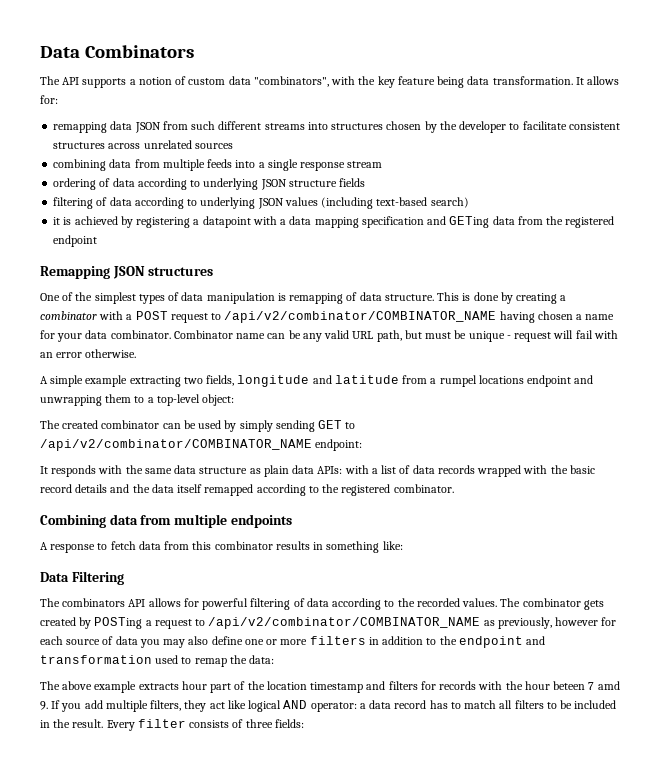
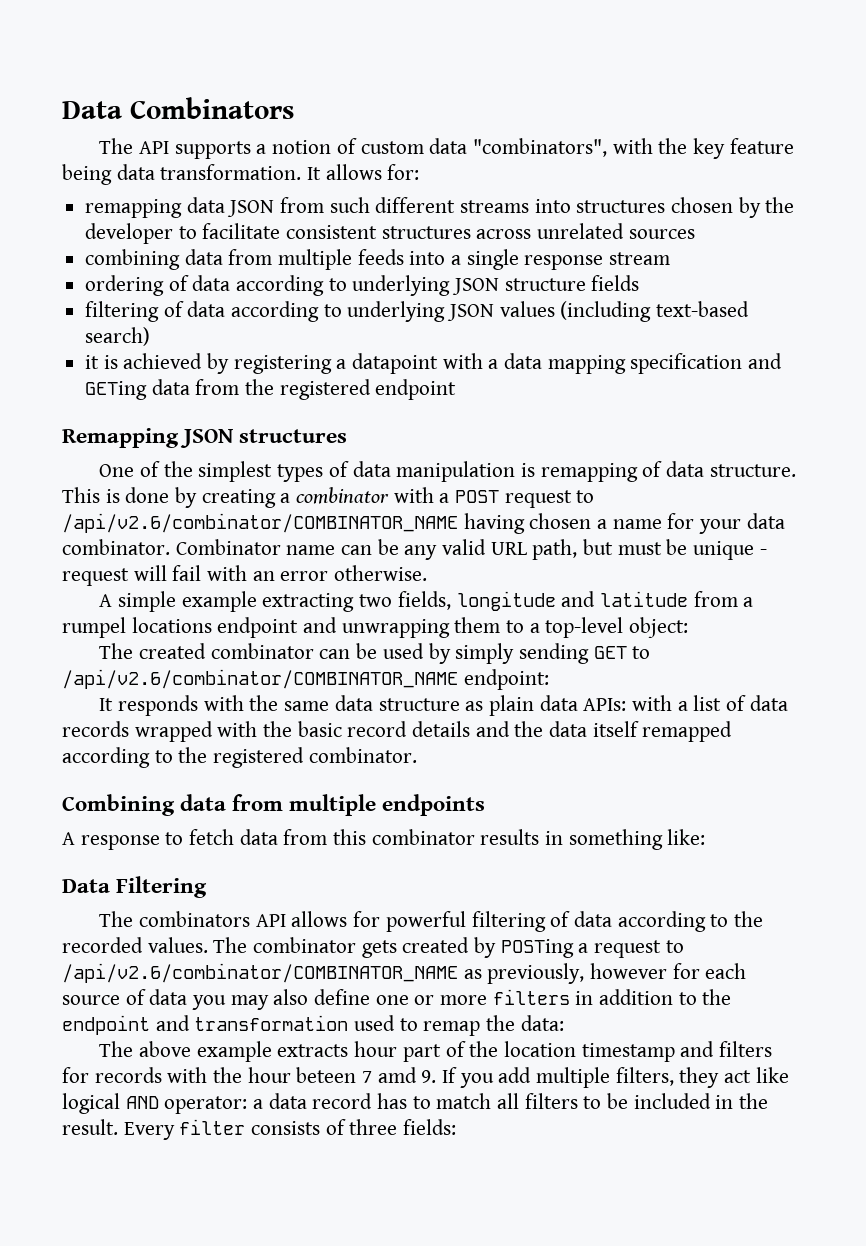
- This is done by creating a combinator with a POST request to /api/v2/combinator/COMBINATOR_NAME having chosen a name for your data combinator.
+ This is done by creating a combinator with a POST request to /api/v2.6/combinator/COMBINATOR_NAME having chosen a name for your data combinator.
- The created combinator can be used by simply sending GET to /api/v2/combinator/COMBINATOR_NAME endpoint:
+ The created combinator can be used by simply sending GET to /api/v2.6/combinator/COMBINATOR_NAME endpoint:
- The combinator gets created by POSTing a request to /api/v2/combinator/COMBINATOR_NAME as previously, however for each source of data you may also define one or more filters in addition to the endpoint and transformation used to remap the data:
+ The combinator gets created by POSTing a request to /api/v2.6/combinator/COMBINATOR_NAME as previously, however for each source of data you may also define one or more filters in addition to the endpoint and transformation used to remap the data:

